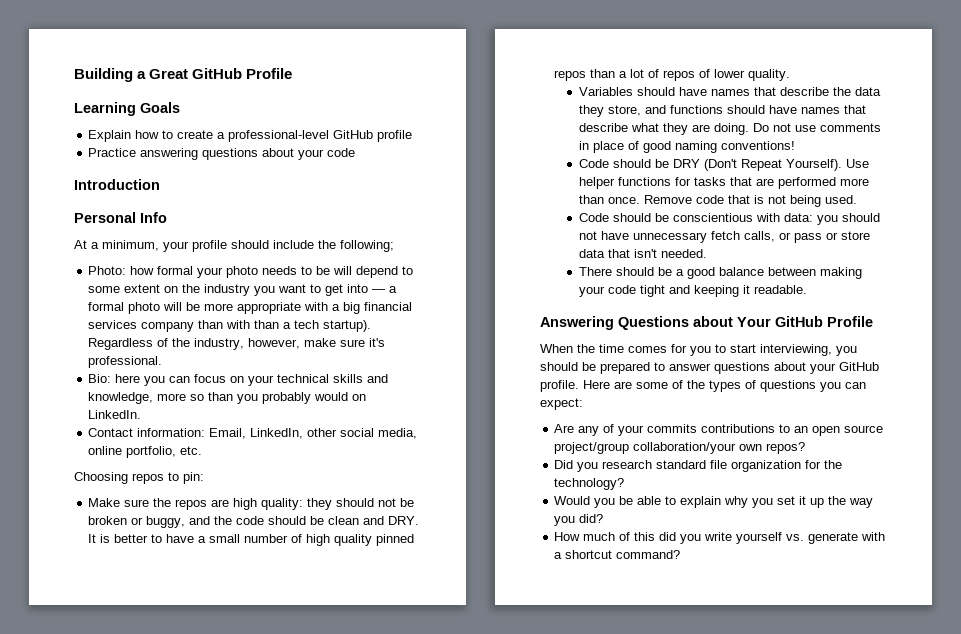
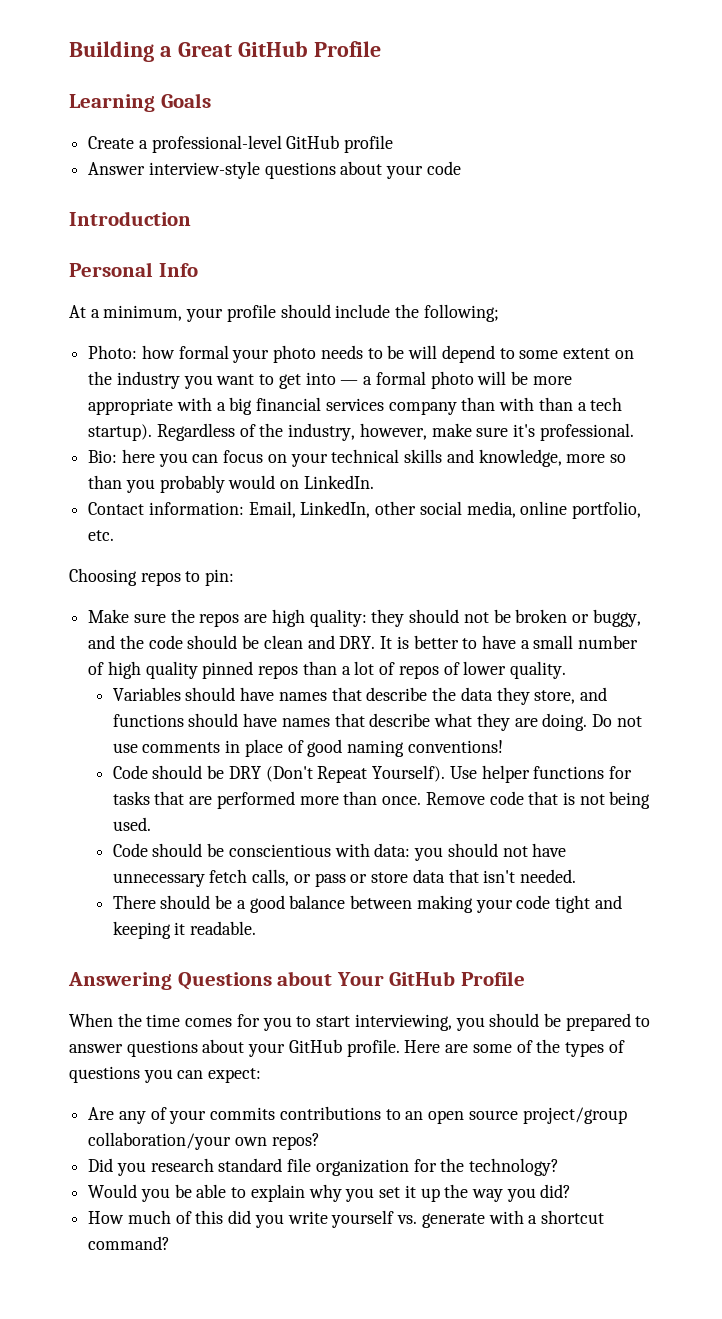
- Explain how to create a professional-level GitHub profile
+ Create a professional-level GitHub profile
- Practice answering questions about your code
+ Answer interview-style questions about your code

